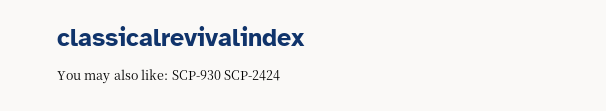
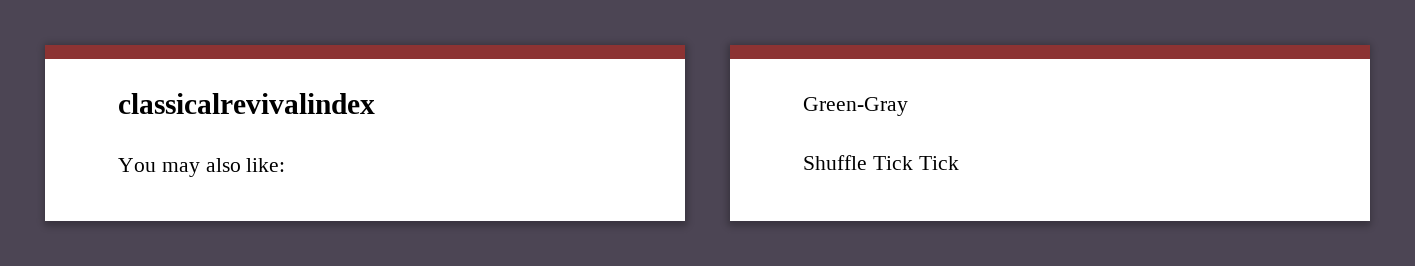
- You may also like: SCP-930 SCP-2424
+ You may also like:
+ Green-Gray
+ Shuffle Tick Tick

